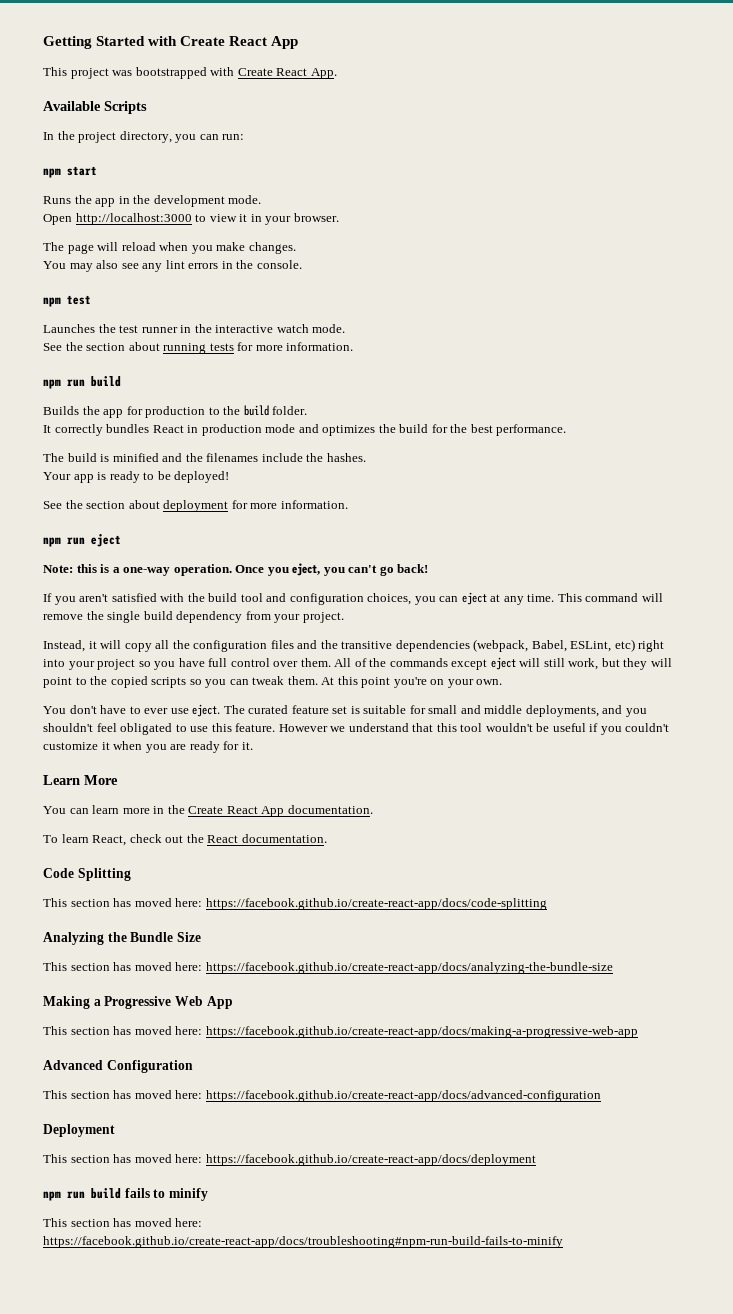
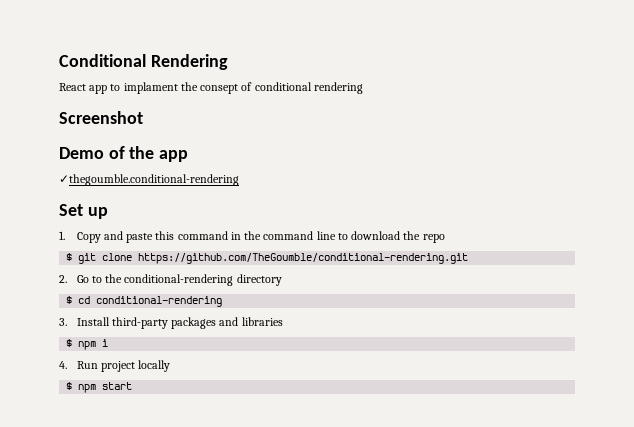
- Getting Started with Create React App
- This project was bootstrapped with Create React App.
- Available Scripts
- In the project directory, you can run:
- npm start
- Runs the app in the development mode.
- Open http://localhost:3000 to view it in your browser.
- The page will reload when you make changes.
- You may also see any lint errors in the console.
- npm test
- Launches the test runner in the interactive watch mode.
- See the section about running tests for more information.
- npm run build
- Builds the app for production to the build folder.
- It correctly bundles React in production mode and optimizes the build for the best performance.
- The build is minified and the filenames include the hashes.
- Your app is ready to be deployed!
- See the section about deployment for more information.
- npm run eject
- Note: this is a one-way operation. Once you eject, you can't go back!
- If you aren't satisfied with the build tool and configuration choices, you can eject at any time. This command will remove the single build dependency from your project.
- Instead, it will copy all the configuration files and the transitive dependencies (webpack, Babel, ESLint, etc) right into your project so you have full control over them. All of the commands except eject will still work, but they will point to the copied scripts so you can tweak them. At this point you're on your own.
- You don't have to ever use eject. The curated feature set is suitable for small and middle deployments, and you shouldn't feel obligated to use this feature. However we understand that this tool wouldn't be useful if you couldn't customize it when you are ready for it.
- Learn More
- You can learn more in the Create React App documentation.
- To learn React, check out the React documentation.
- Code Splitting
- This section has moved here: https://facebook.github.io/create-react-app/docs/code-splitting
- Analyzing the Bundle Size
- This section has moved here: https://facebook.github.io/create-react-app/docs/analyzing-the-bundle-size
- Making a Progressive Web App
- This section has moved here: https://facebook.github.io/create-react-app/docs/making-a-progressive-web-app
- Advanced Configuration
- This section has moved here: https://facebook.github.io/create-react-app/docs/advanced-configuration
- Deployment
- This section has moved here: https://facebook.github.io/create-react-app/docs/deployment
- npm run build fails to minify
- This section has moved here: https://facebook.github.io/create-react-app/docs/troubleshooting#npm-run-build-fails-to-minify
+ Conditional Rendering
+ React app to implament the consept of conditional rendering
+ Screenshot
+ Demo of the app
+ ✓thegoumble.conditional-rendering
+ Set up
+ 1. Copy and paste this command in the command line to download the repo
+ $ git clone https://github.com/TheGoumble/conditional-rendering.git
+ 2. Go to the conditional-rendering directory
+ $ cd conditional-rendering
+ 3. Install third-party packages and libraries
+ $ npm i
+ 4. Run project locally
+ $ npm start

